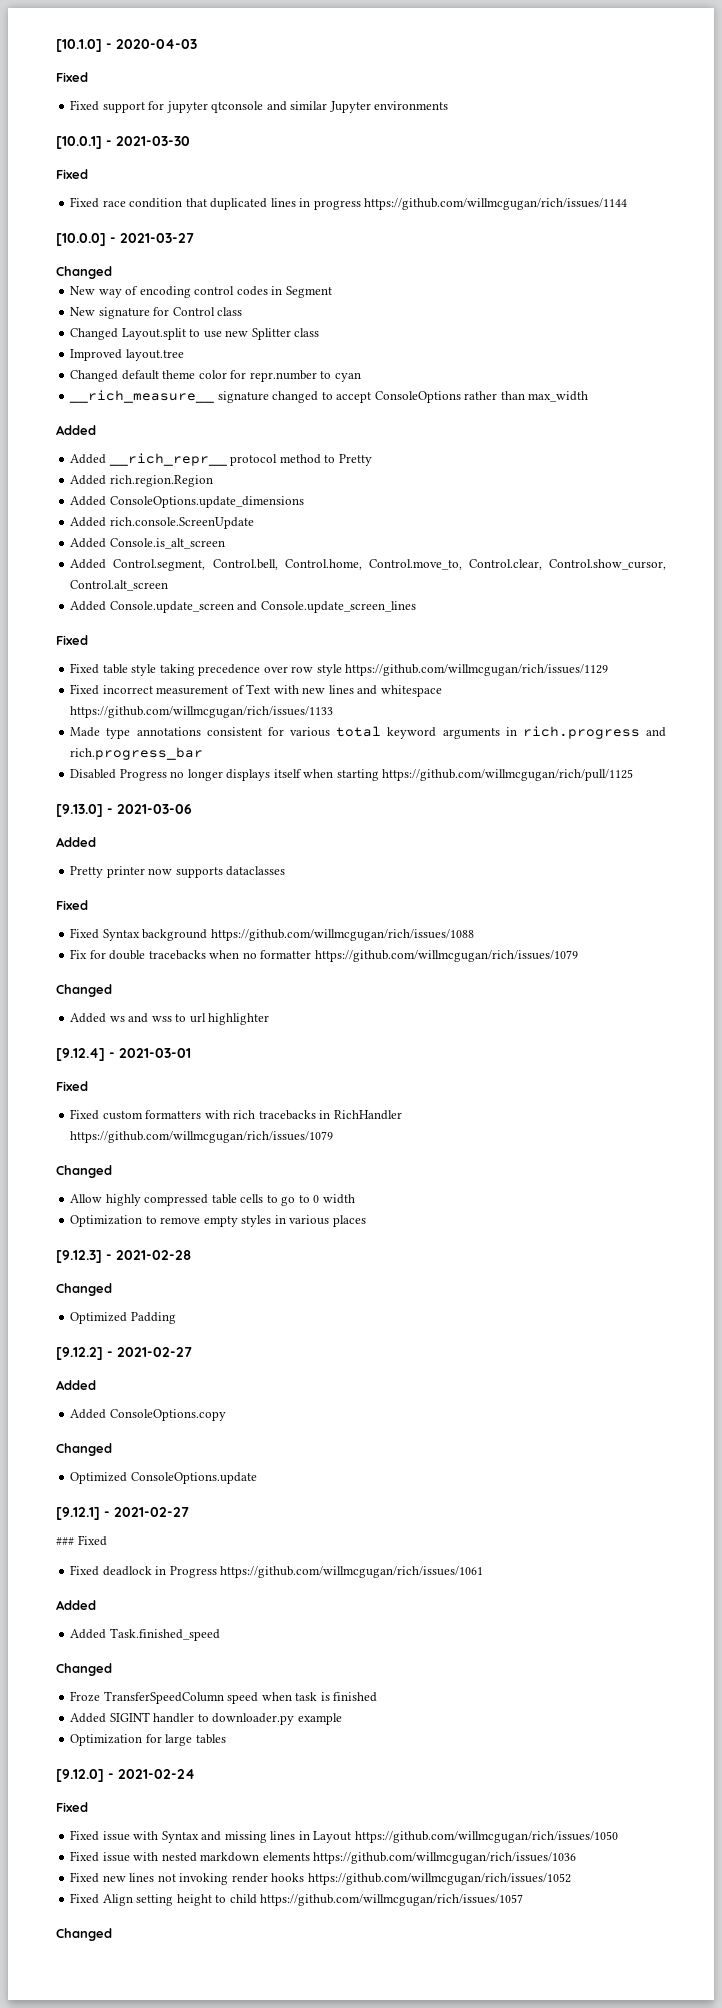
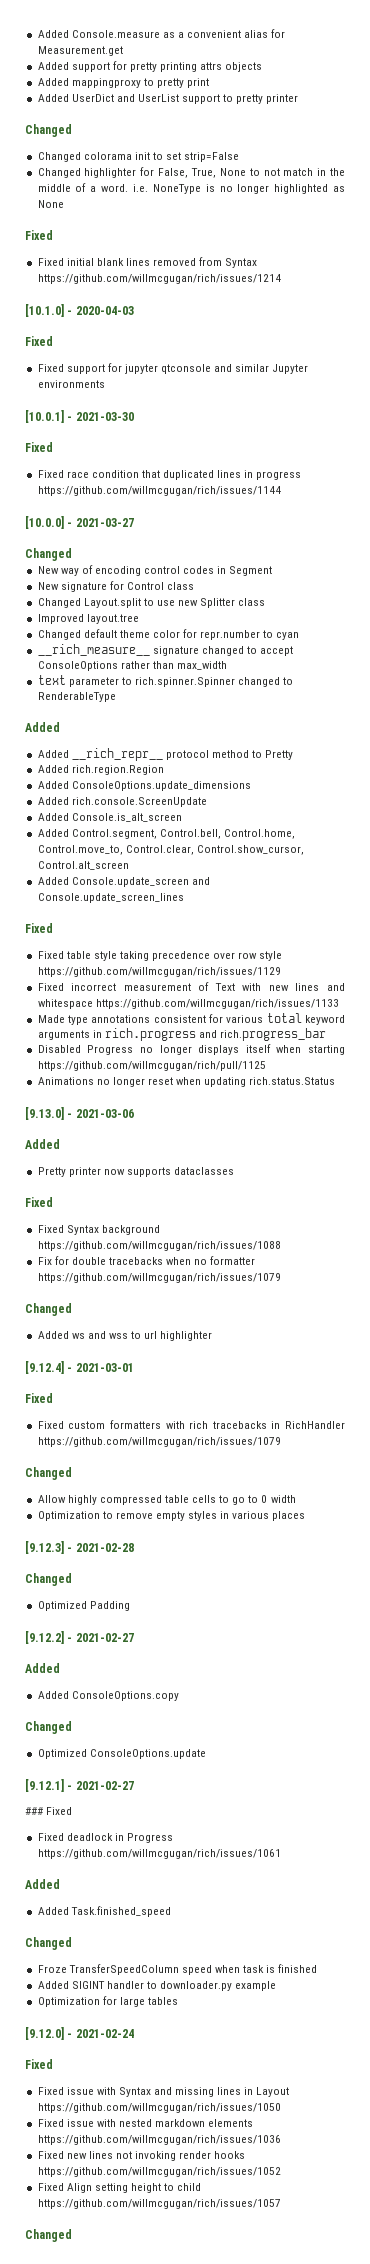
+ Added Console.measure as a convenient alias for Measurement.get
+ Added support for pretty printing attrs objects
+ Added mappingproxy to pretty print
+ Added UserDict and UserList support to pretty printer
+ Changed
+ Changed colorama init to set strip=False
+ Changed highlighter for False, True, None to not match in the middle of a word. i.e. NoneType is no longer highlighted as None
+ Fixed
+ Fixed initial blank lines removed from Syntax https://github.com/willmcgugan/rich/issues/1214
+ text parameter to rich.spinner.Spinner changed to RenderableType
+ Animations no longer reset when updating rich.status.Status

